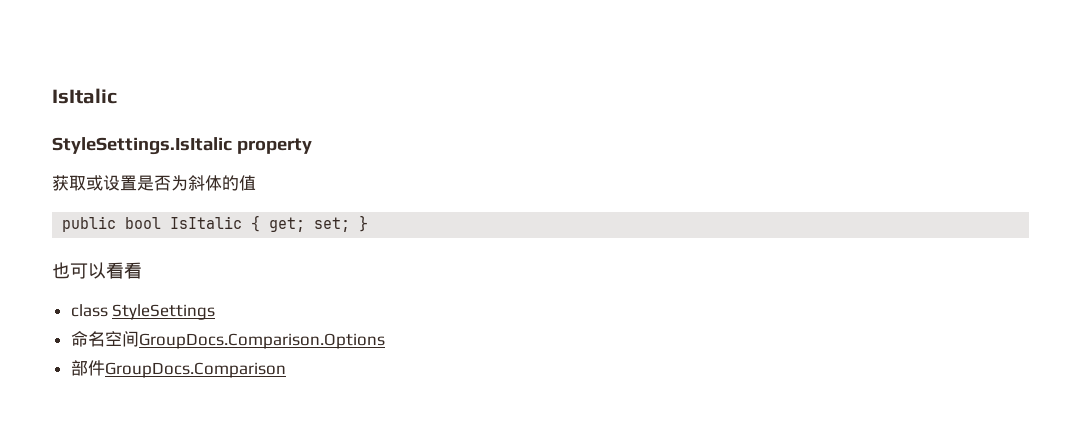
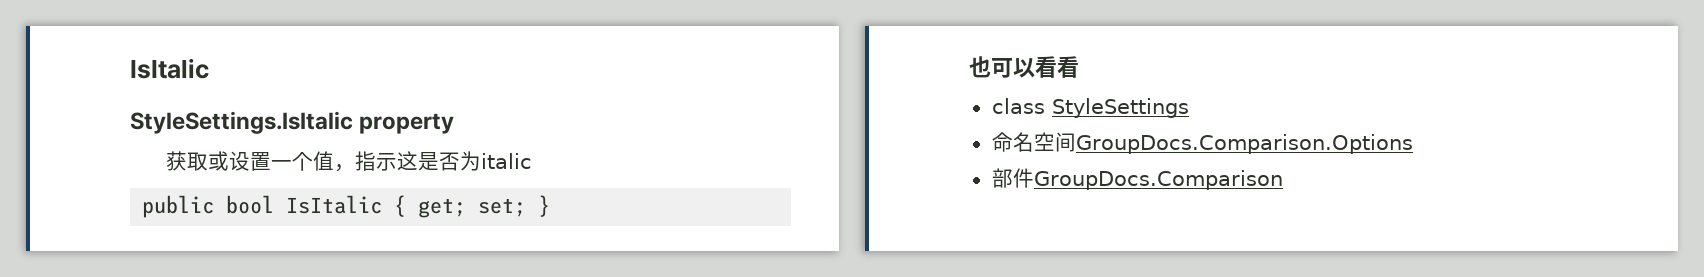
- 获取或设置是否为斜体的值
+ 获取或设置一个值，指示这是否为italic

